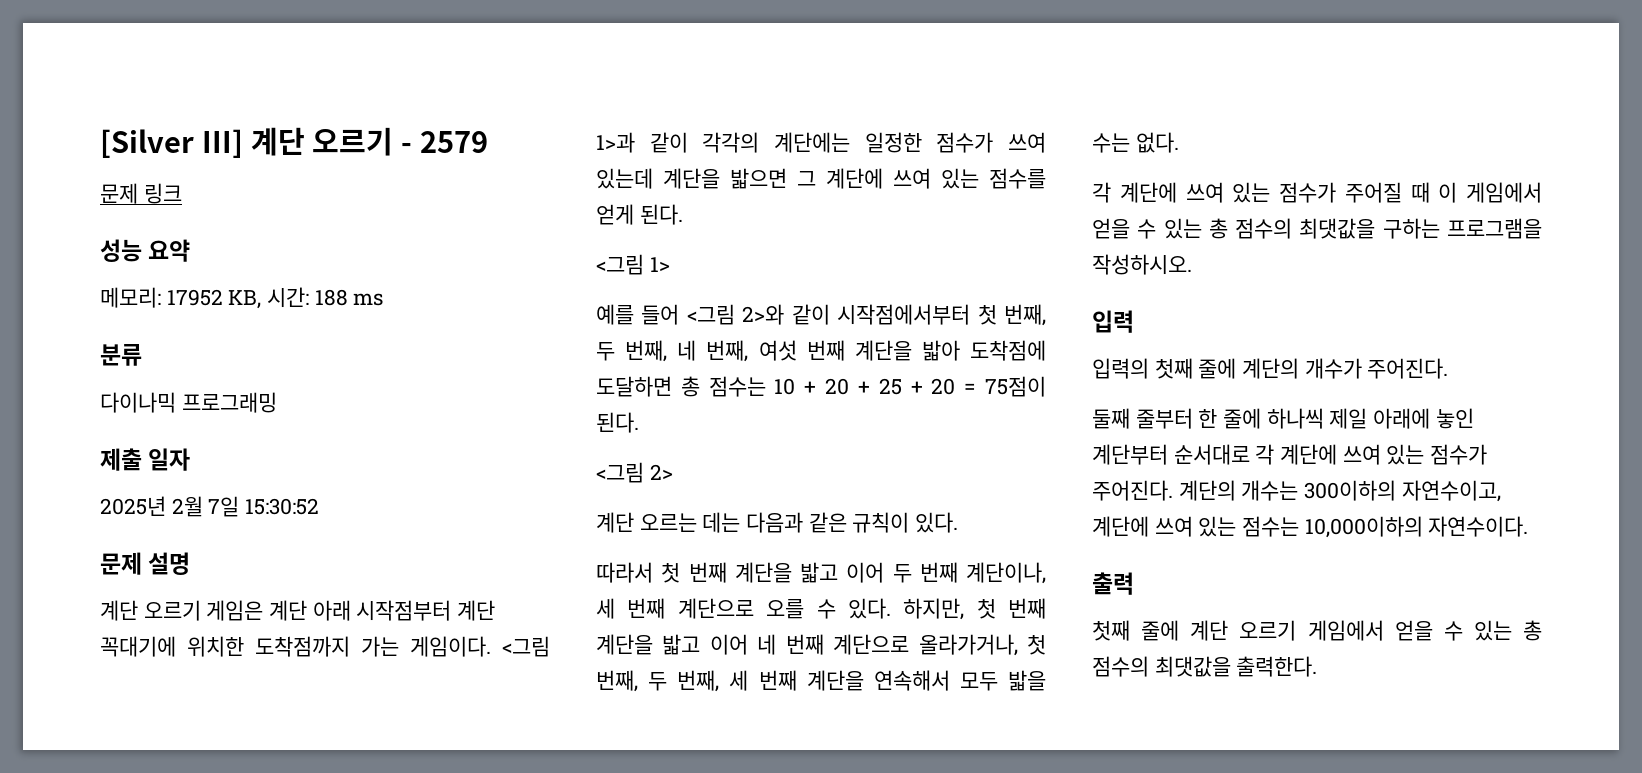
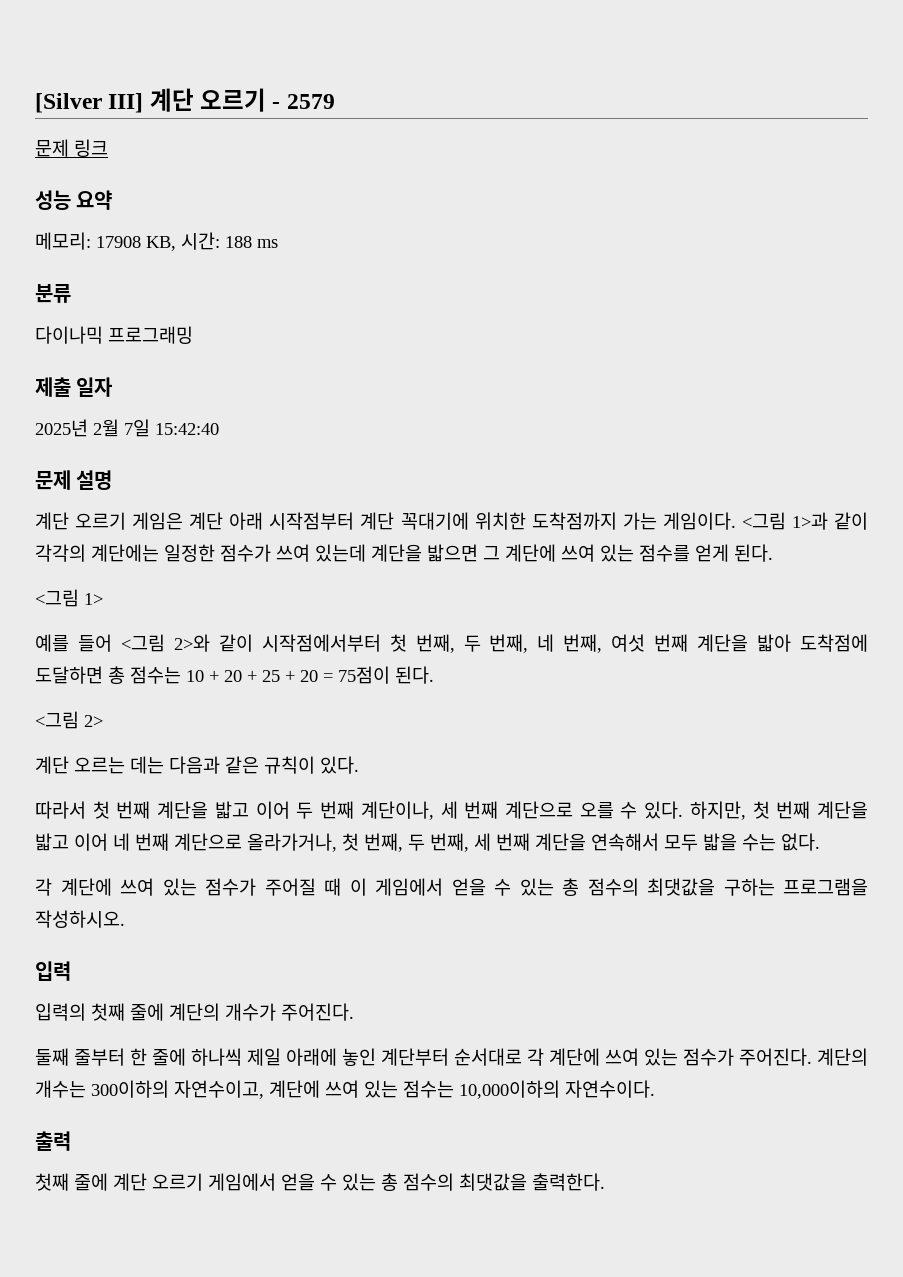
- 메모리: 17952 KB, 시간: 188 ms
+ 메모리: 17908 KB, 시간: 188 ms
- 2025년 2월 7일 15:30:52
+ 2025년 2월 7일 15:42:40

